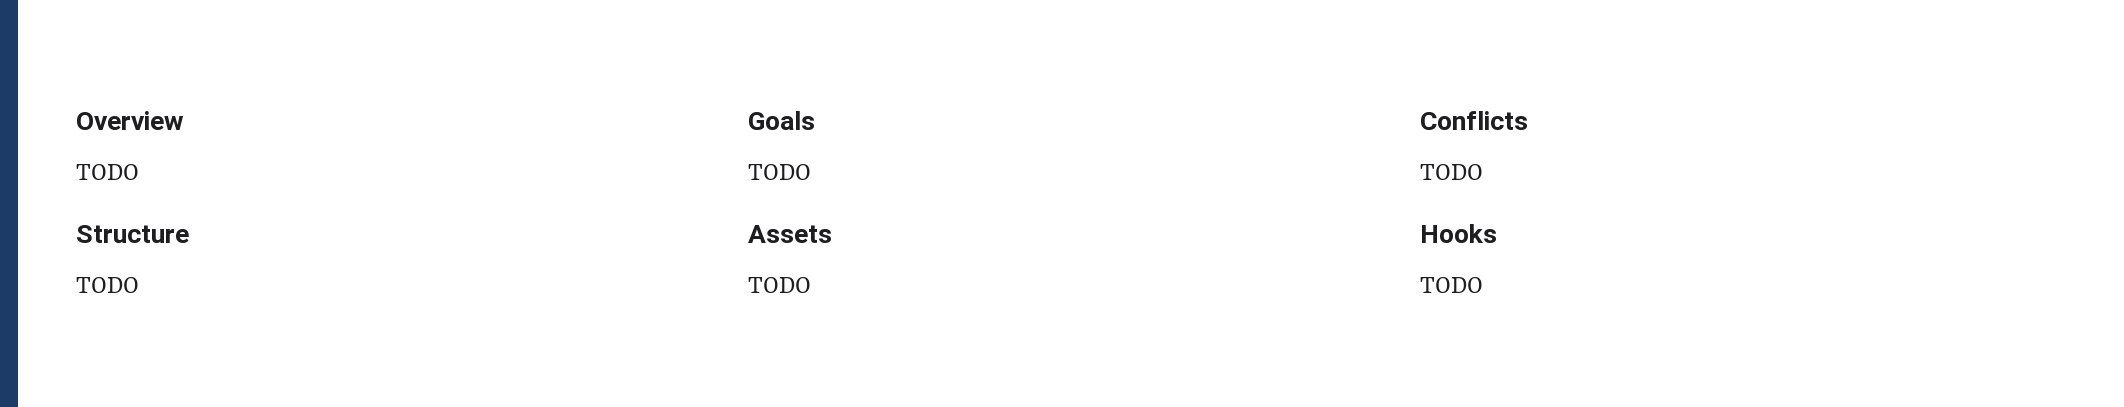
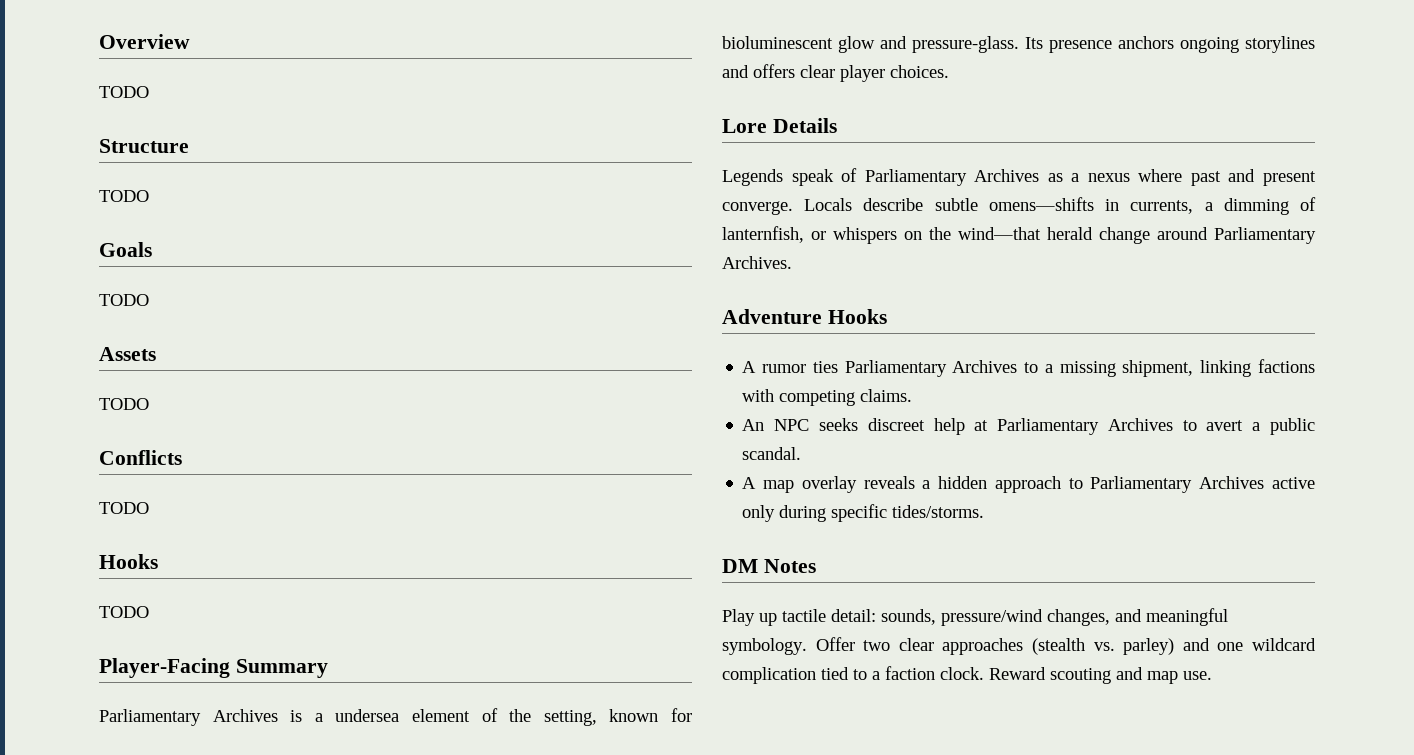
+ Player-Facing Summary
+ Parliamentary Archives is a undersea element of the setting, known for bioluminescent glow and pressure-glass. Its presence anchors ongoing storylines and offers clear player choices.
+ Lore Details
+ Legends speak of Parliamentary Archives as a nexus where past and present converge. Locals describe subtle omens—shifts in currents, a dimming of lanternfish, or whispers on the wind—that herald change around Parliamentary Archives.
+ Adventure Hooks
+ A rumor ties Parliamentary Archives to a missing shipment, linking factions with competing claims.
+ An NPC seeks discreet help at Parliamentary Archives to avert a public scandal.
+ A map overlay reveals a hidden approach to Parliamentary Archives active only during specific tides/storms.
+ DM Notes
+ Play up tactile detail: sounds, pressure/wind changes, and meaningful symbology. Offer two clear approaches (stealth vs. parley) and one wildcard complication tied to a faction clock. Reward scouting and map use.

